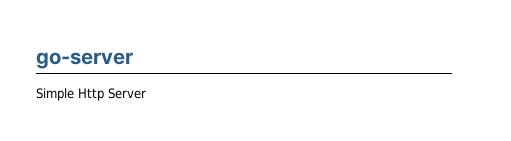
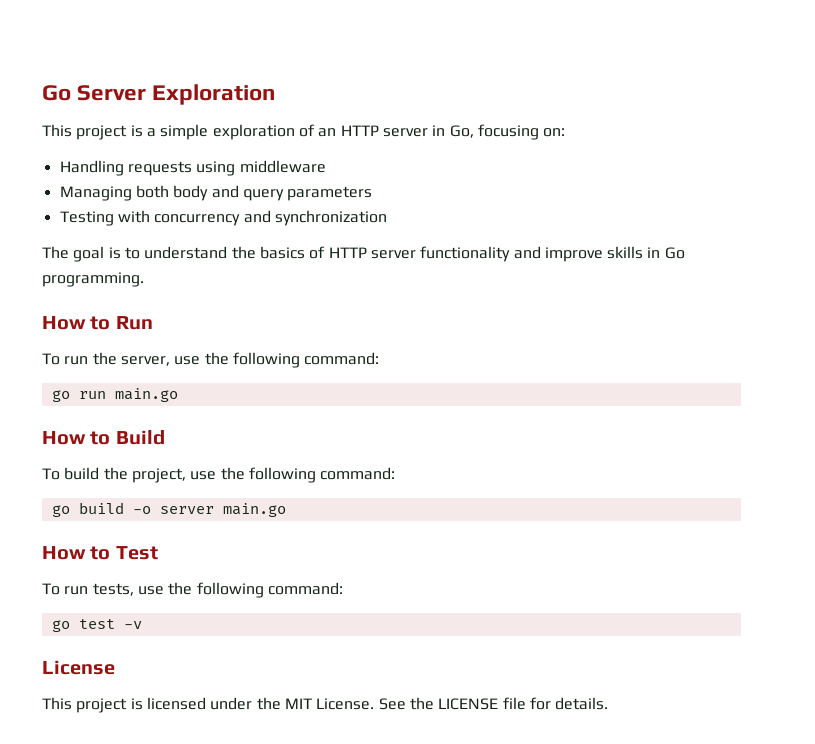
- go-server
- Simple Http Server
+ Go Server Exploration
+ This project is a simple exploration of an HTTP server in Go, focusing on:
+ Handling requests using middleware
+ Managing both body and query parameters
+ Testing with concurrency and synchronization
+ The goal is to understand the basics of HTTP server functionality and improve skills in Go programming.
+ How to Run
+ To run the server, use the following command:
+ go run main.go
+ How to Build
+ To build the project, use the following command:
+ go build -o server main.go
+ How to Test
+ To run tests, use the following command:
+ go test -v
+ License
+ This project is licensed under the MIT License. See the LICENSE file for details.

